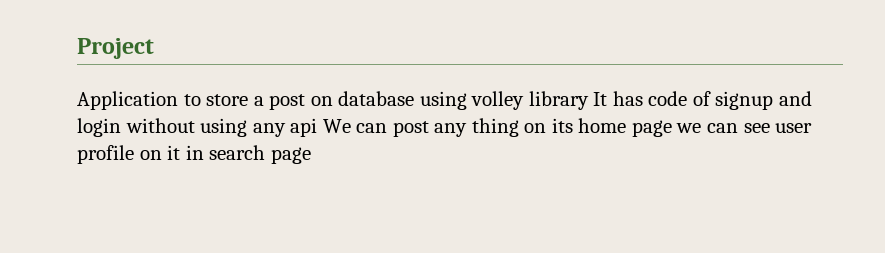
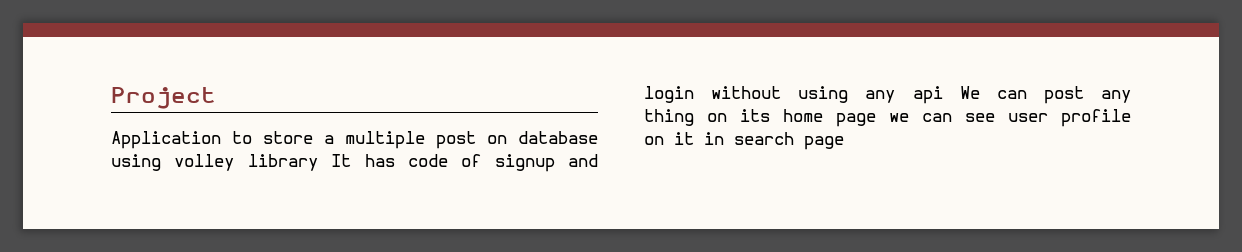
- Application to store a post on database using volley library It has code of signup and login without using any api We can post any thing on its home page we can see user profile on it in search page
+ Application to store a multiple post on database using volley library It has code of signup and login without using any api We can post any thing on its home page we can see user profile on it in search page

